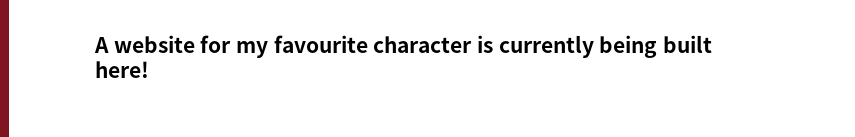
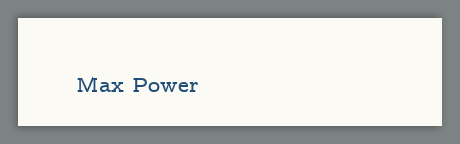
- A website for my favourite character is currently being built here!
+ Max Power

